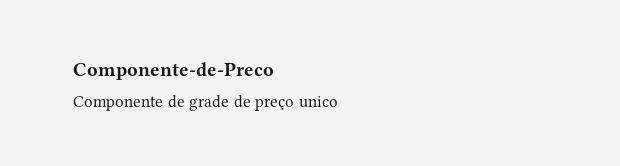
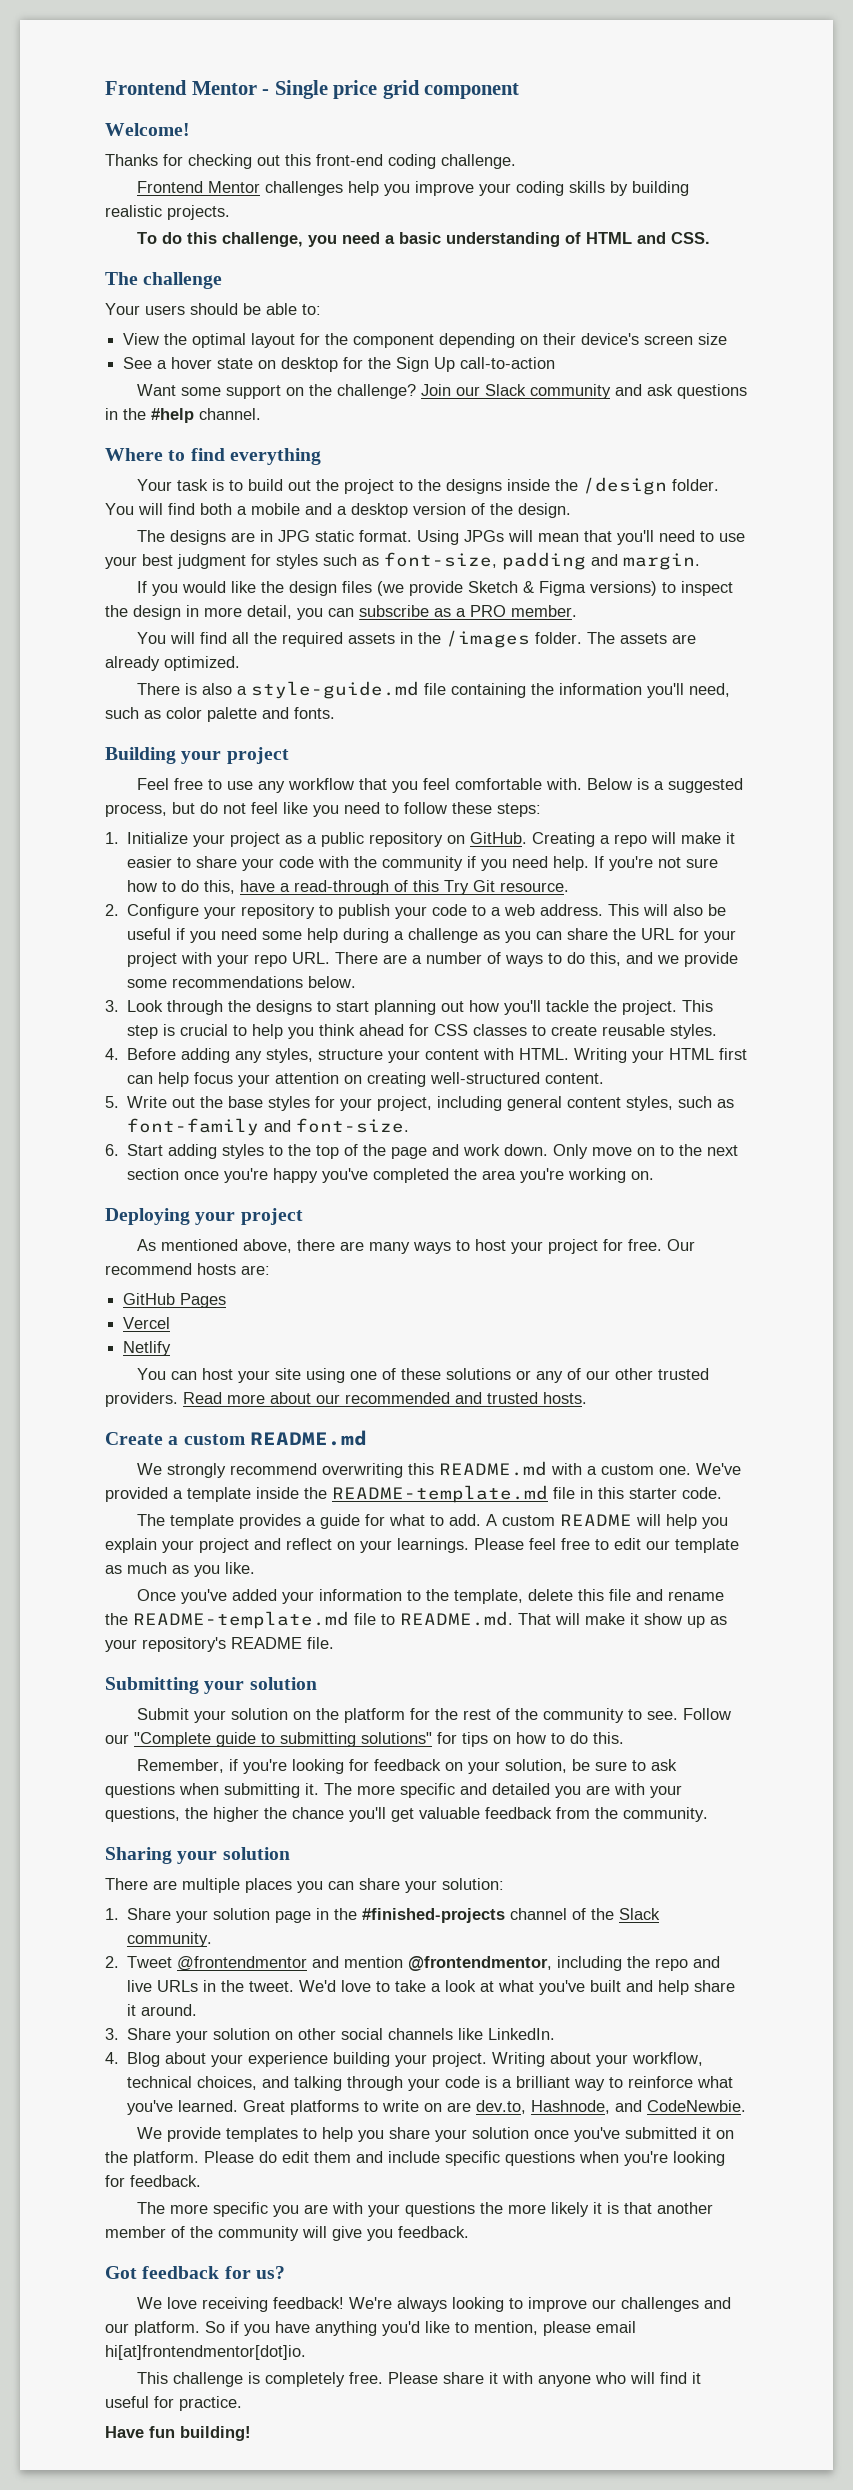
- Componente-de-Preco
- Componente de grade de preço unico
+ Frontend Mentor - Single price grid component
+ Welcome!
+ Thanks for checking out this front-end coding challenge.
+ Frontend Mentor challenges help you improve your coding skills by building realistic projects.
+ To do this challenge, you need a basic understanding of HTML and CSS.
+ The challenge
+ Your users should be able to:
+ View the optimal layout for the component depending on their device's screen size
+ See a hover state on desktop for the Sign Up call-to-action
+ Want some support on the challenge? Join our Slack community and ask questions in the #help channel.
+ Where to find everything
+ Your task is to build out the project to the designs inside the /design folder. You will find both a mobile and a desktop version of the design.
+ The designs are in JPG static format. Using JPGs will mean that you'll need to use your best judgment for styles such as font-size, padding and margin.
+ If you would like the design files (we provide Sketch & Figma versions) to inspect the design in more detail, you can subscribe as a PRO member.
+ You will find all the required assets in the /images folder. The assets are already optimized.
+ There is also a style-guide.md file containing the information you'll need, such as color palette and fonts.
+ Building your project
+ Feel free to use any workflow that you feel comfortable with. Below is a suggested process, but do not feel like you need to follow these steps:
+ 1. Initialize your project as a public repository on GitHub. Creating a repo will make it easier to share your code with the community if you need help. If you're not sure how to do this, have a read-through of this Try Git resource.
+ 2. Configure your repository to publish your code to a web address. This will also be useful if you need some help during a challenge as you can share the URL for your project with your repo URL. There are a number of ways to do this, and we provide some recommendations below.
+ 3. Look through the designs to start planning out how you'll tackle the project. This step is crucial to help you think ahead for CSS classes to create reusable styles.
+ 4. Before adding any styles, structure your content with HTML. Writing your HTML first can help focus your attention on creating well-structured content.
+ 5. Write out the base styles for your project, including general content styles, such as font-family and font-size.
+ 6. Start adding styles to the top of the page and work down. Only move on to the next section once you're happy you've completed the area you're working on.
+ Deploying your project
+ As mentioned above, there are many ways to host your project for free. Our recommend hosts are:
+ GitHub Pages
+ Vercel
+ Netlify
+ You can host your site using one of these solutions or any of our other trusted providers. Read more about our recommended and trusted hosts.
+ Create a custom README.md
+ We strongly recommend overwriting this README.md with a custom one. We've provided a template inside the README-template.md file in this starter code.
+ The template provides a guide for what to add. A custom README will help you explain your project and reflect on your learnings. Please feel free to edit our template as much as you like.
+ Once you've added your information to the template, delete this file and rename the README-template.md file to README.md. That will make it show up as your repository's README file.
+ Submitting your solution
+ Submit your solution on the platform for the rest of the community to see. Follow our "Complete guide to submitting solutions" for tips on how to do this.
+ Remember, if you're looking for feedback on your solution, be sure to ask questions when submitting it. The more specific and detailed you are with your questions, the higher the chance you'll get valuable feedback from the community.
+ Sharing your solution
+ There are multiple places you can share your solution:
+ 1. Share your solution page in the #finished-projects channel of the Slack community.
+ 2. Tweet @frontendmentor and mention @frontendmentor, including the repo and live URLs in the tweet. We'd love to take a look at what you've built and help share it around.
+ 3. Share your solution on other social channels like LinkedIn.
+ 4. Blog about your experience building your project. Writing about your workflow, technical choices, and talking through your code is a brilliant way to reinforce what you've learned. Great platforms to write on are dev.to, Hashnode, and CodeNewbie.
+ We provide templates to help you share your solution once you've submitted it on the platform. Please do edit them and include specific questions when you're looking for feedback.
+ The more specific you are with your questions the more likely it is that another member of the community will give you feedback.
+ Got feedback for us?
+ We love receiving feedback! We're always looking to improve our challenges and our platform. So if you have anything you'd like to mention, please email hi[at]frontendmentor[dot]io.
+ This challenge is completely free. Please share it with anyone who will find it useful for practice.
+ Have fun building!

